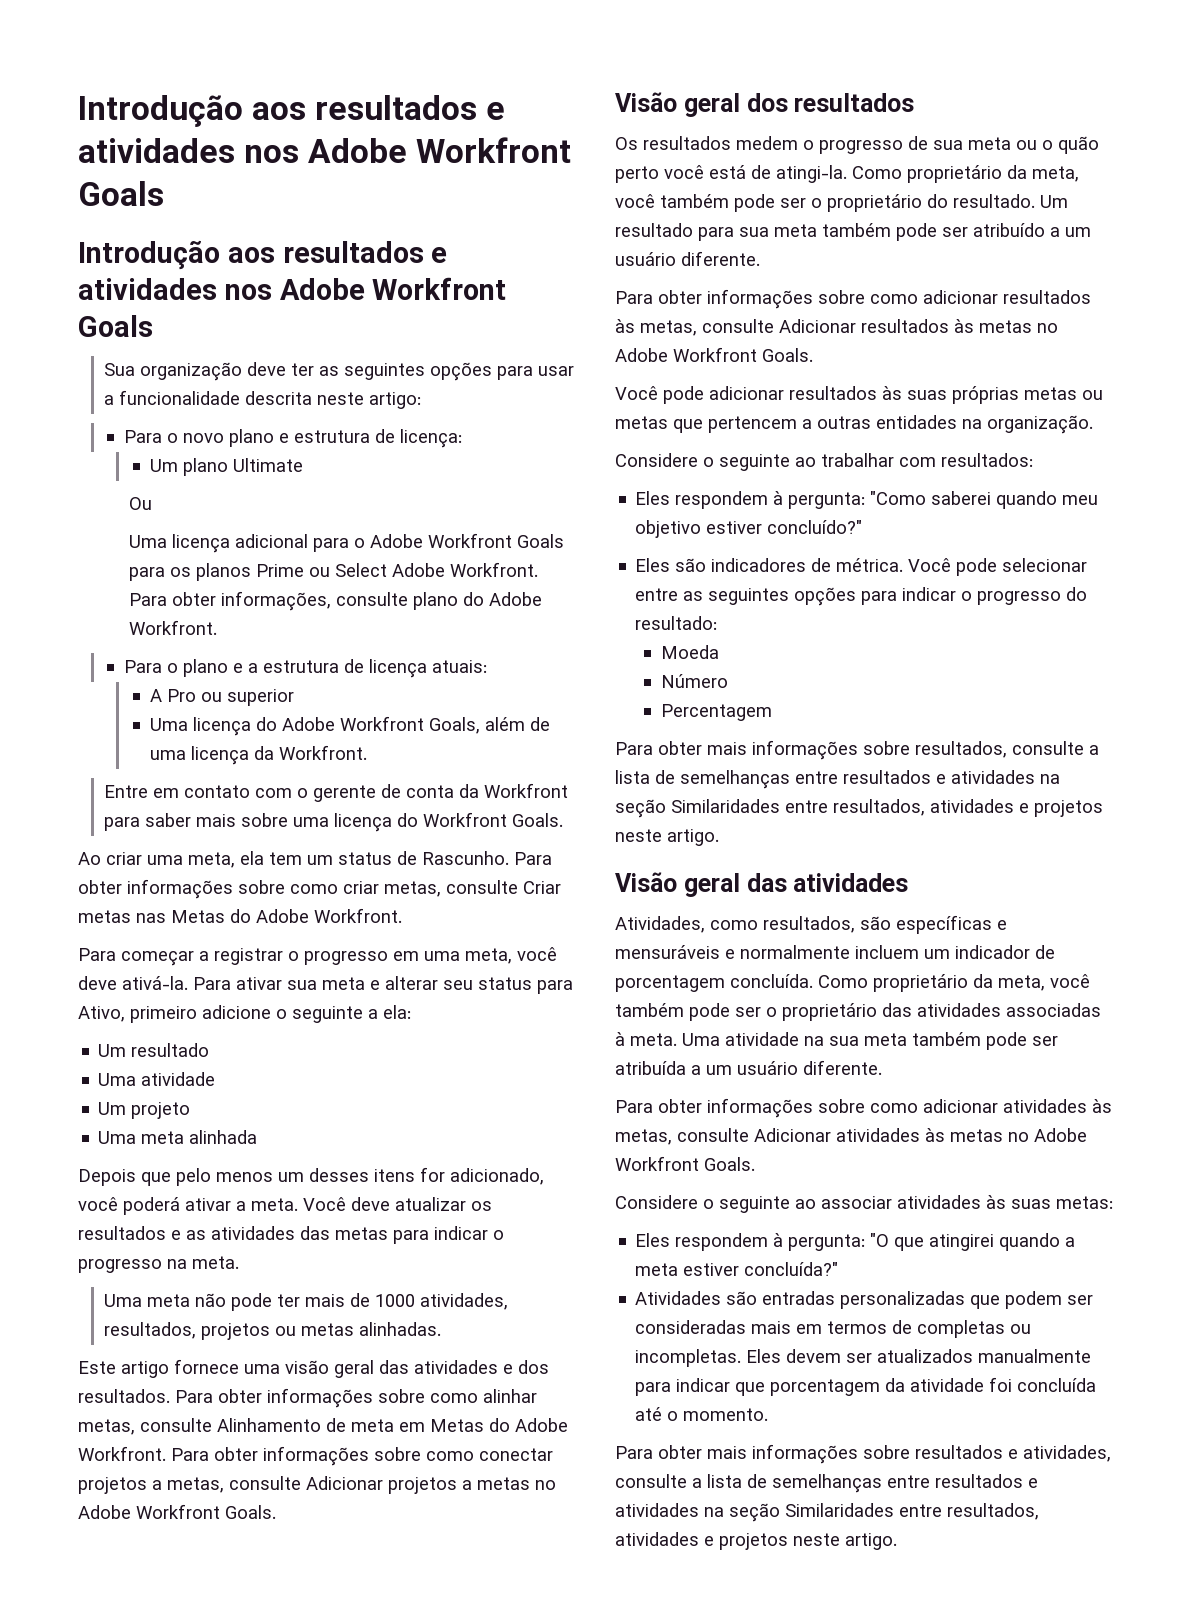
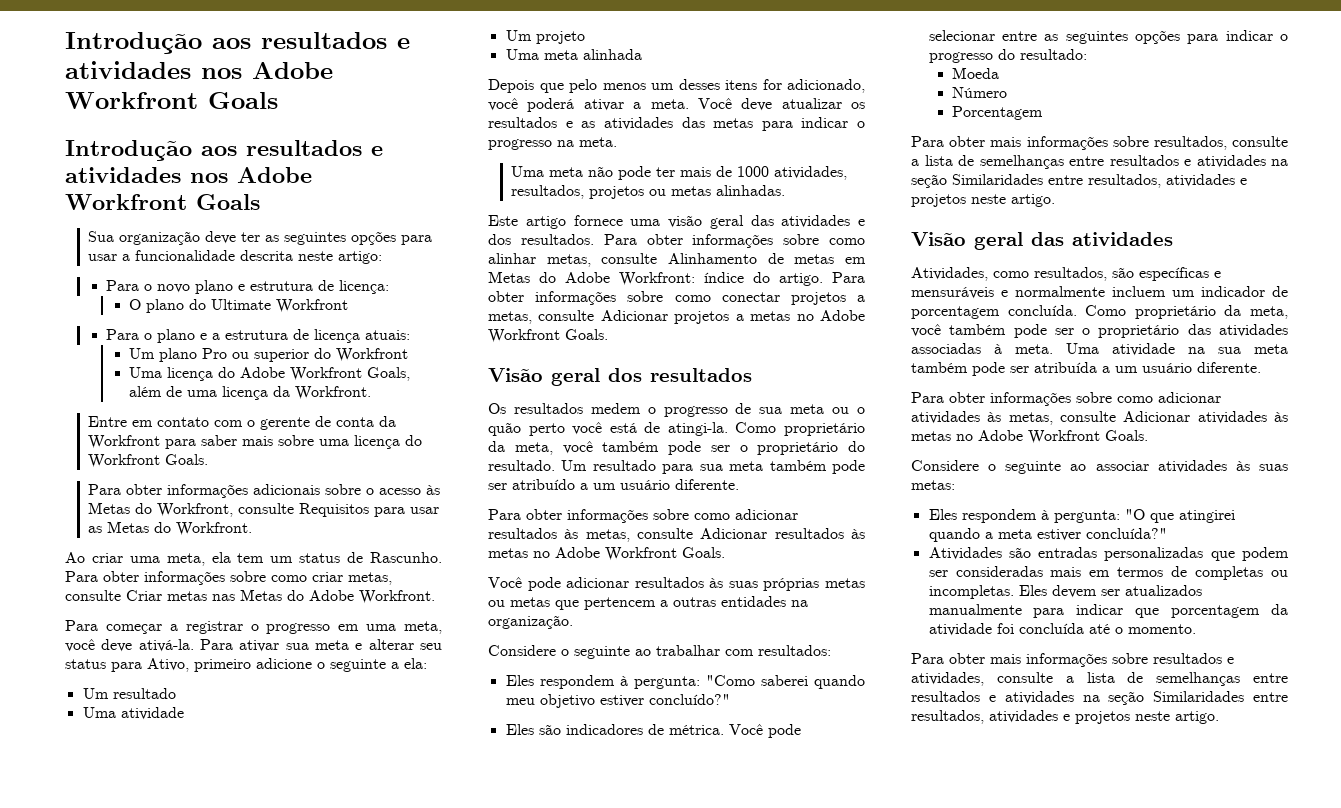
- Um plano Ultimate
- Ou
- Uma licença adicional para o Adobe Workfront Goals para os planos Prime ou Select Adobe Workfront. Para obter informações, consulte plano do Adobe Workfront.
+ O plano do Ultimate Workfront
- A Pro ou superior
+ Um plano Pro ou superior do Workfront
+ Para obter informações adicionais sobre o acesso às Metas do Workfront, consulte Requisitos para usar as Metas do Workfront.
- Para obter informações sobre como alinhar metas, consulte Alinhamento de meta em Metas do Adobe Workfront.
+ Para obter informações sobre como alinhar metas, consulte Alinhamento de metas em Metas do Adobe Workfront: índice do artigo.
- Percentagem
+ Porcentagem

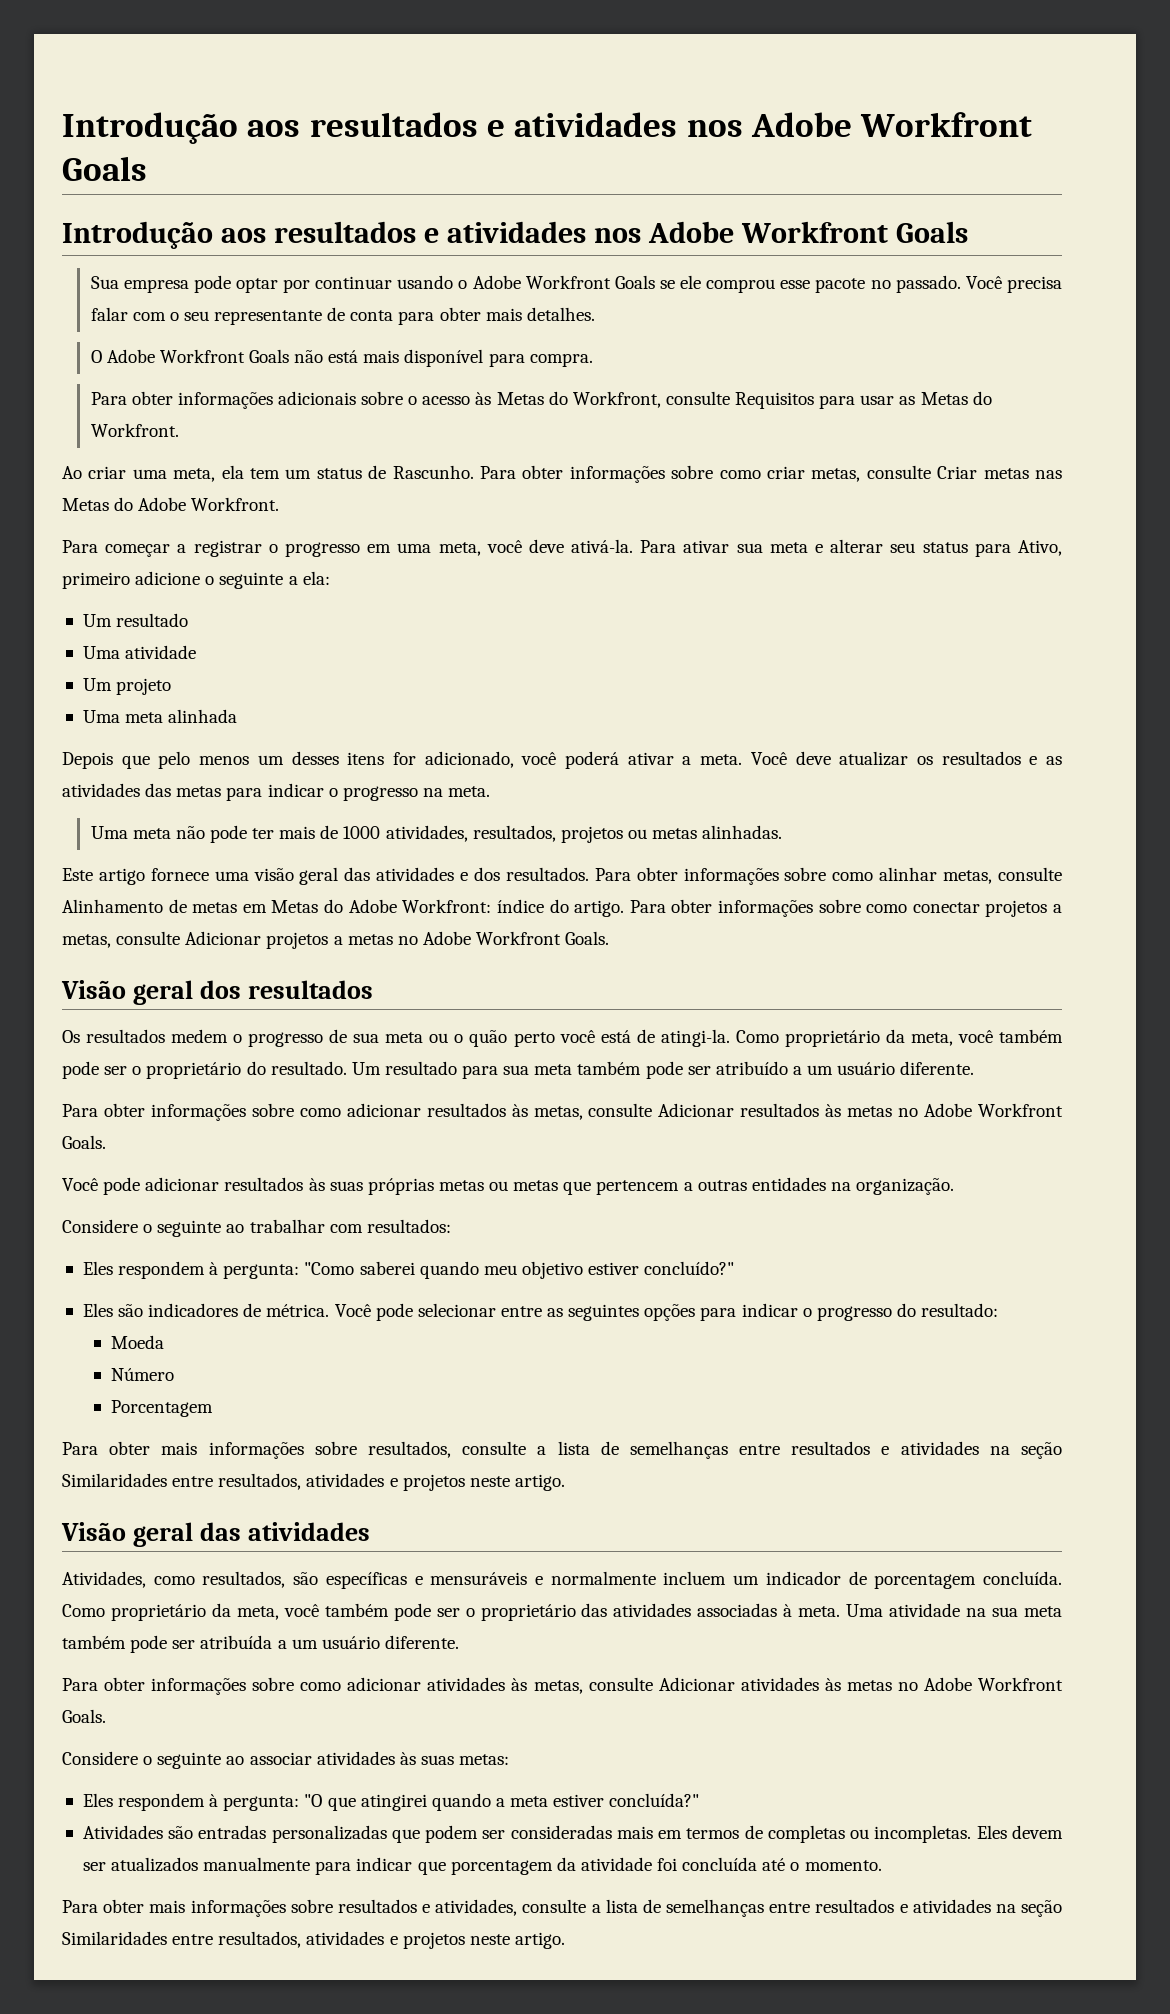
- Sua organização deve ter as seguintes opções para usar a funcionalidade descrita neste artigo:
- Para o novo plano e estrutura de licença:
- O plano do Ultimate Workfront
- Para o plano e a estrutura de licença atuais:
- Um plano Pro ou superior do Workfront
- Uma licença do Adobe Workfront Goals, além de uma licença da Workfront.
- Entre em contato com o gerente de conta da Workfront para saber mais sobre uma licença do Workfront Goals.
+ Sua empresa pode optar por continuar usando o Adobe Workfront Goals se ele comprou esse pacote no passado. Você precisa falar com o seu representante de conta para obter mais detalhes.
+ O Adobe Workfront Goals não está mais disponível para compra.

